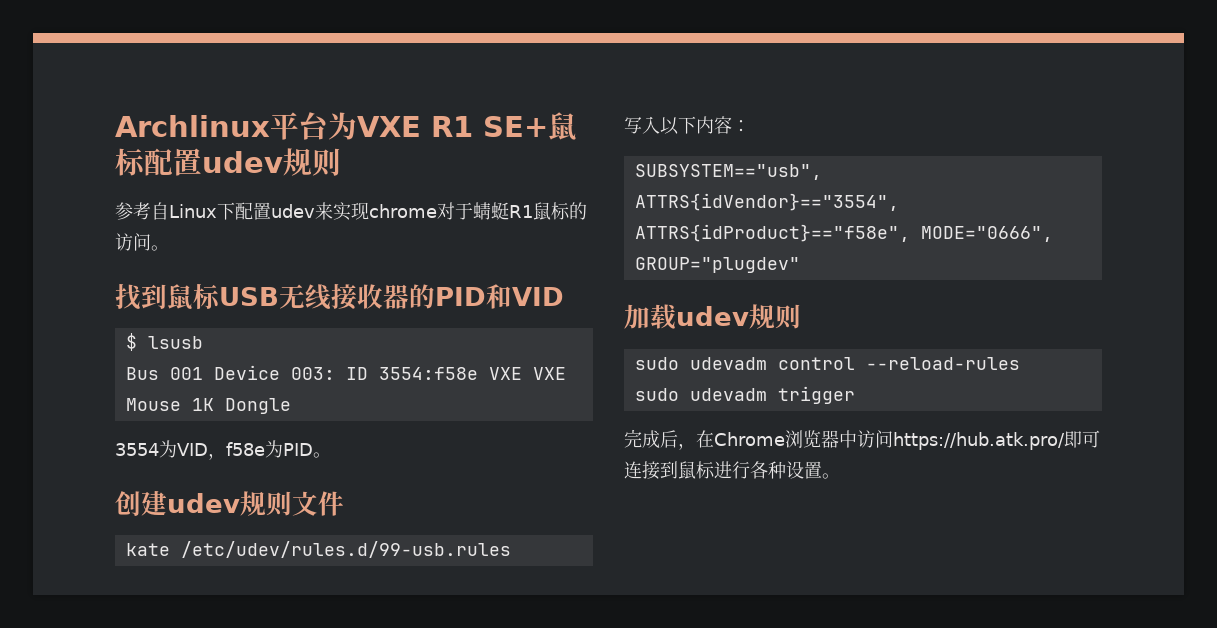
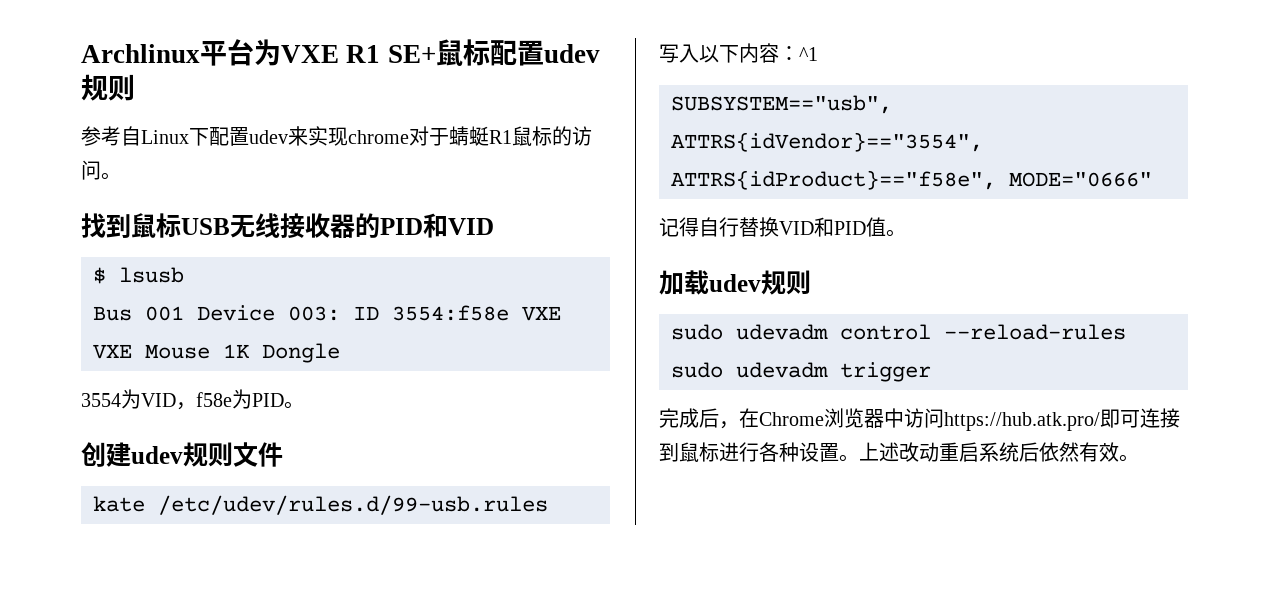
- 写入以下内容：
+ 写入以下内容：^1
- SUBSYSTEM=="usb", ATTRS{idVendor}=="3554", ATTRS{idProduct}=="f58e", MODE="0666", GROUP="plugdev"
+ SUBSYSTEM=="usb", ATTRS{idVendor}=="3554", ATTRS{idProduct}=="f58e", MODE="0666"
+ 记得自行替换VID和PID值。
+ 上述改动重启系统后依然有效。

